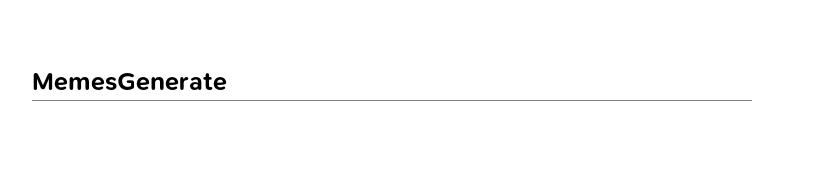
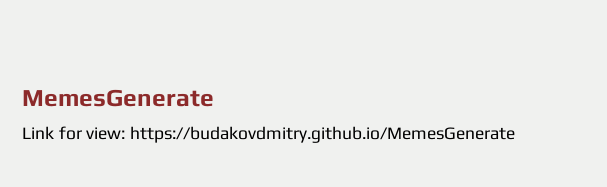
+ Link for view: https://budakovdmitry.github.io/MemesGenerate

